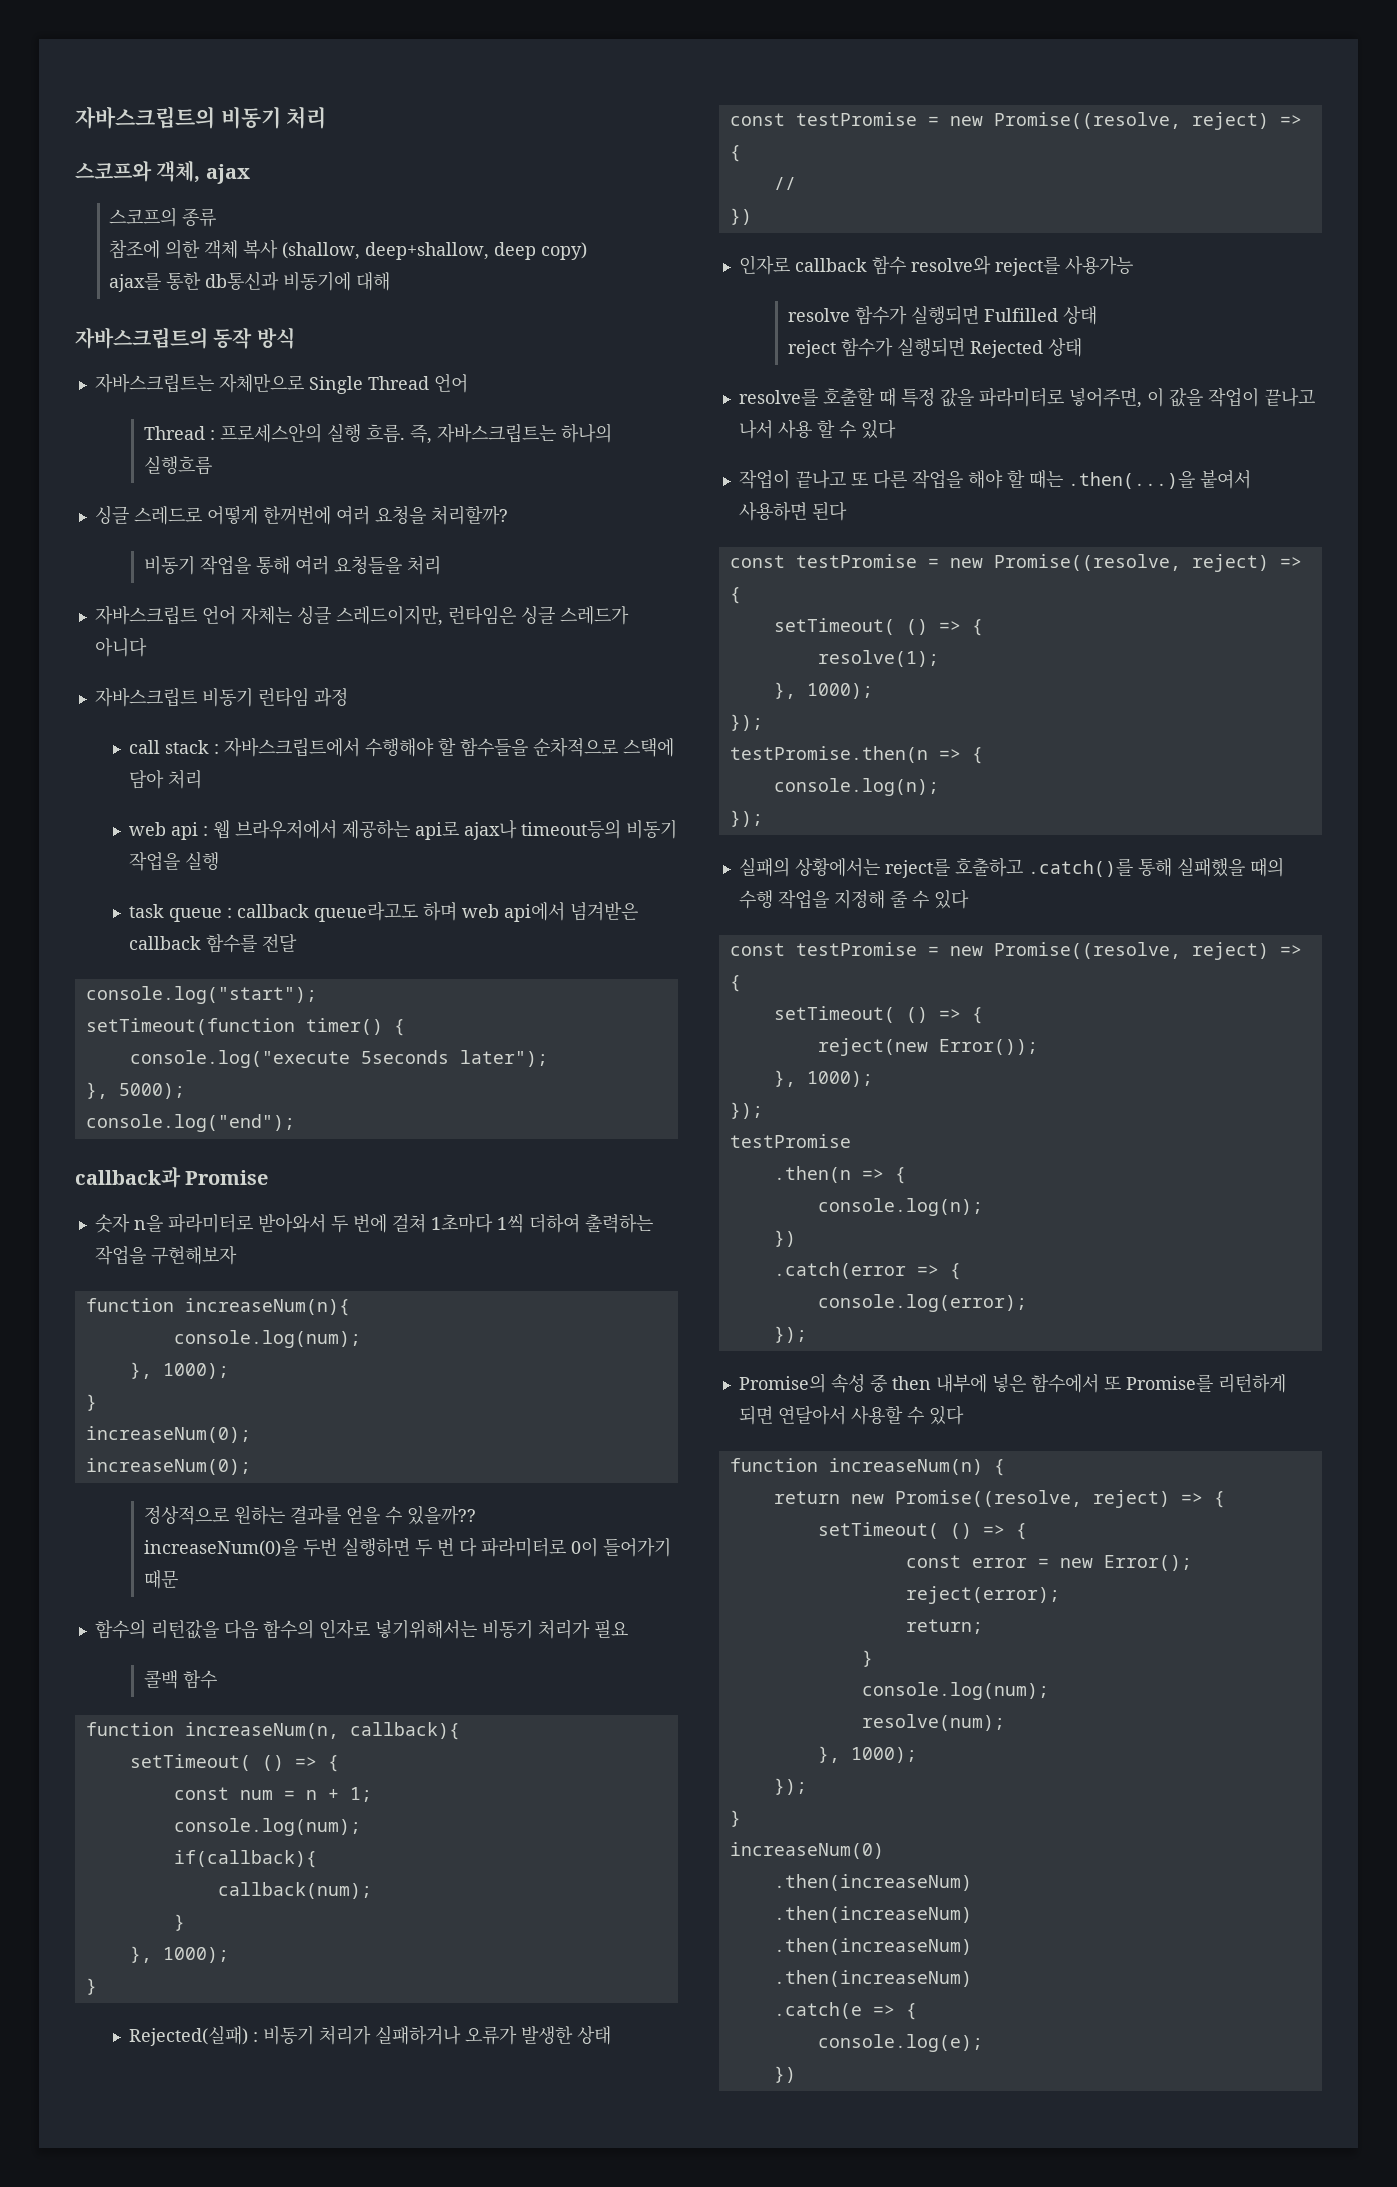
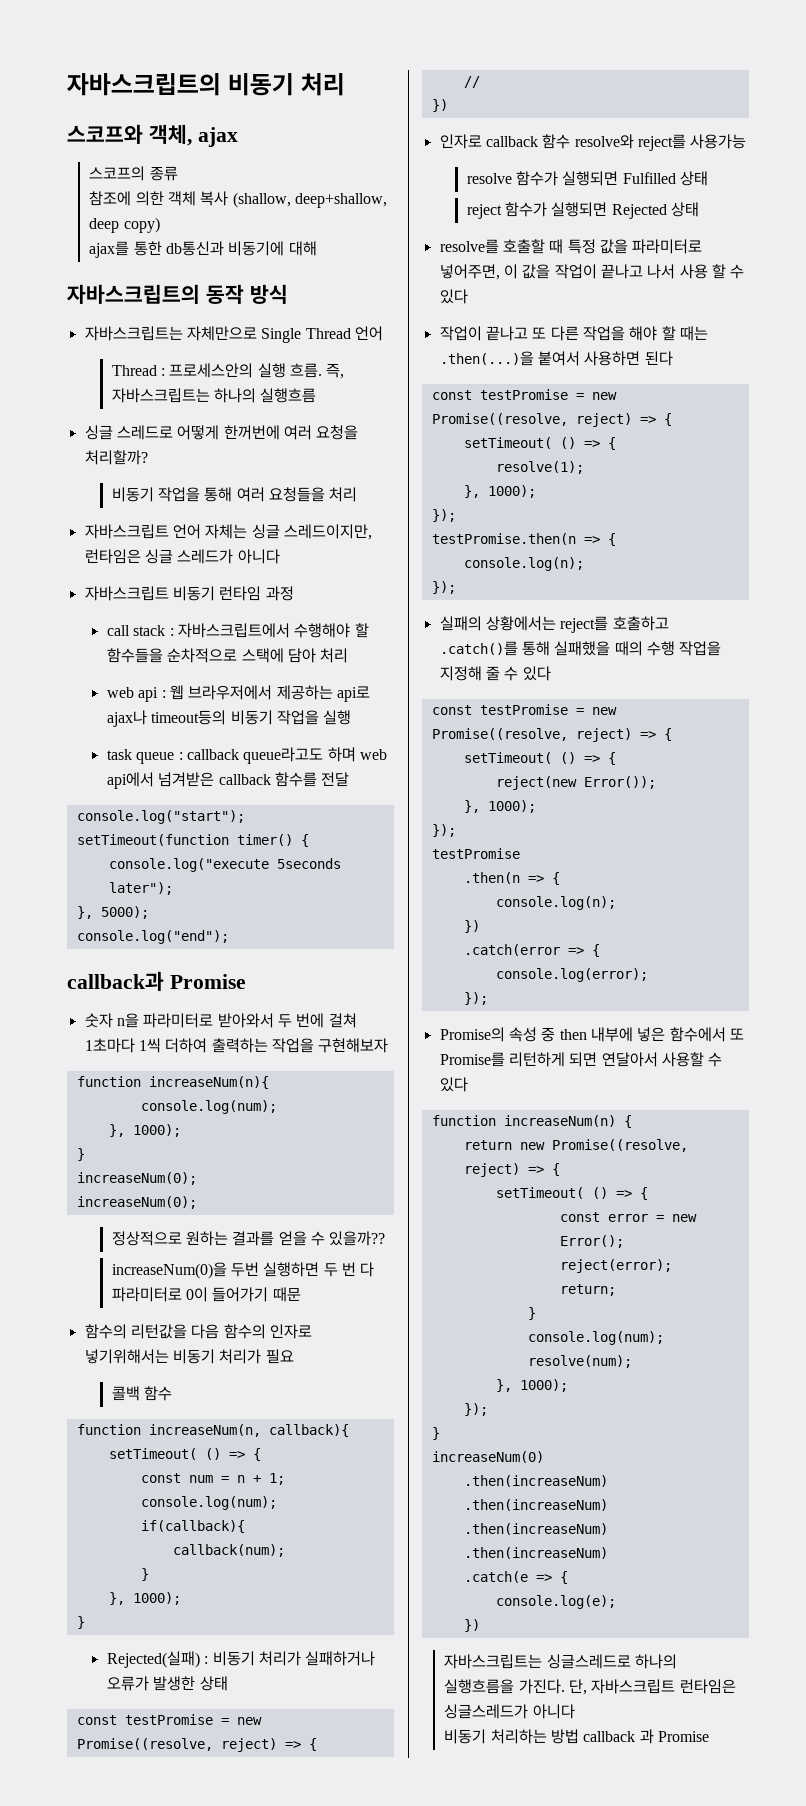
+ 자바스크립트는 싱글스레드로 하나의 실행흐름을 가진다. 단, 자바스크립트 런타임은 싱글스레드가 아니다
+ 비동기 처리하는 방법 callback 과 Promise

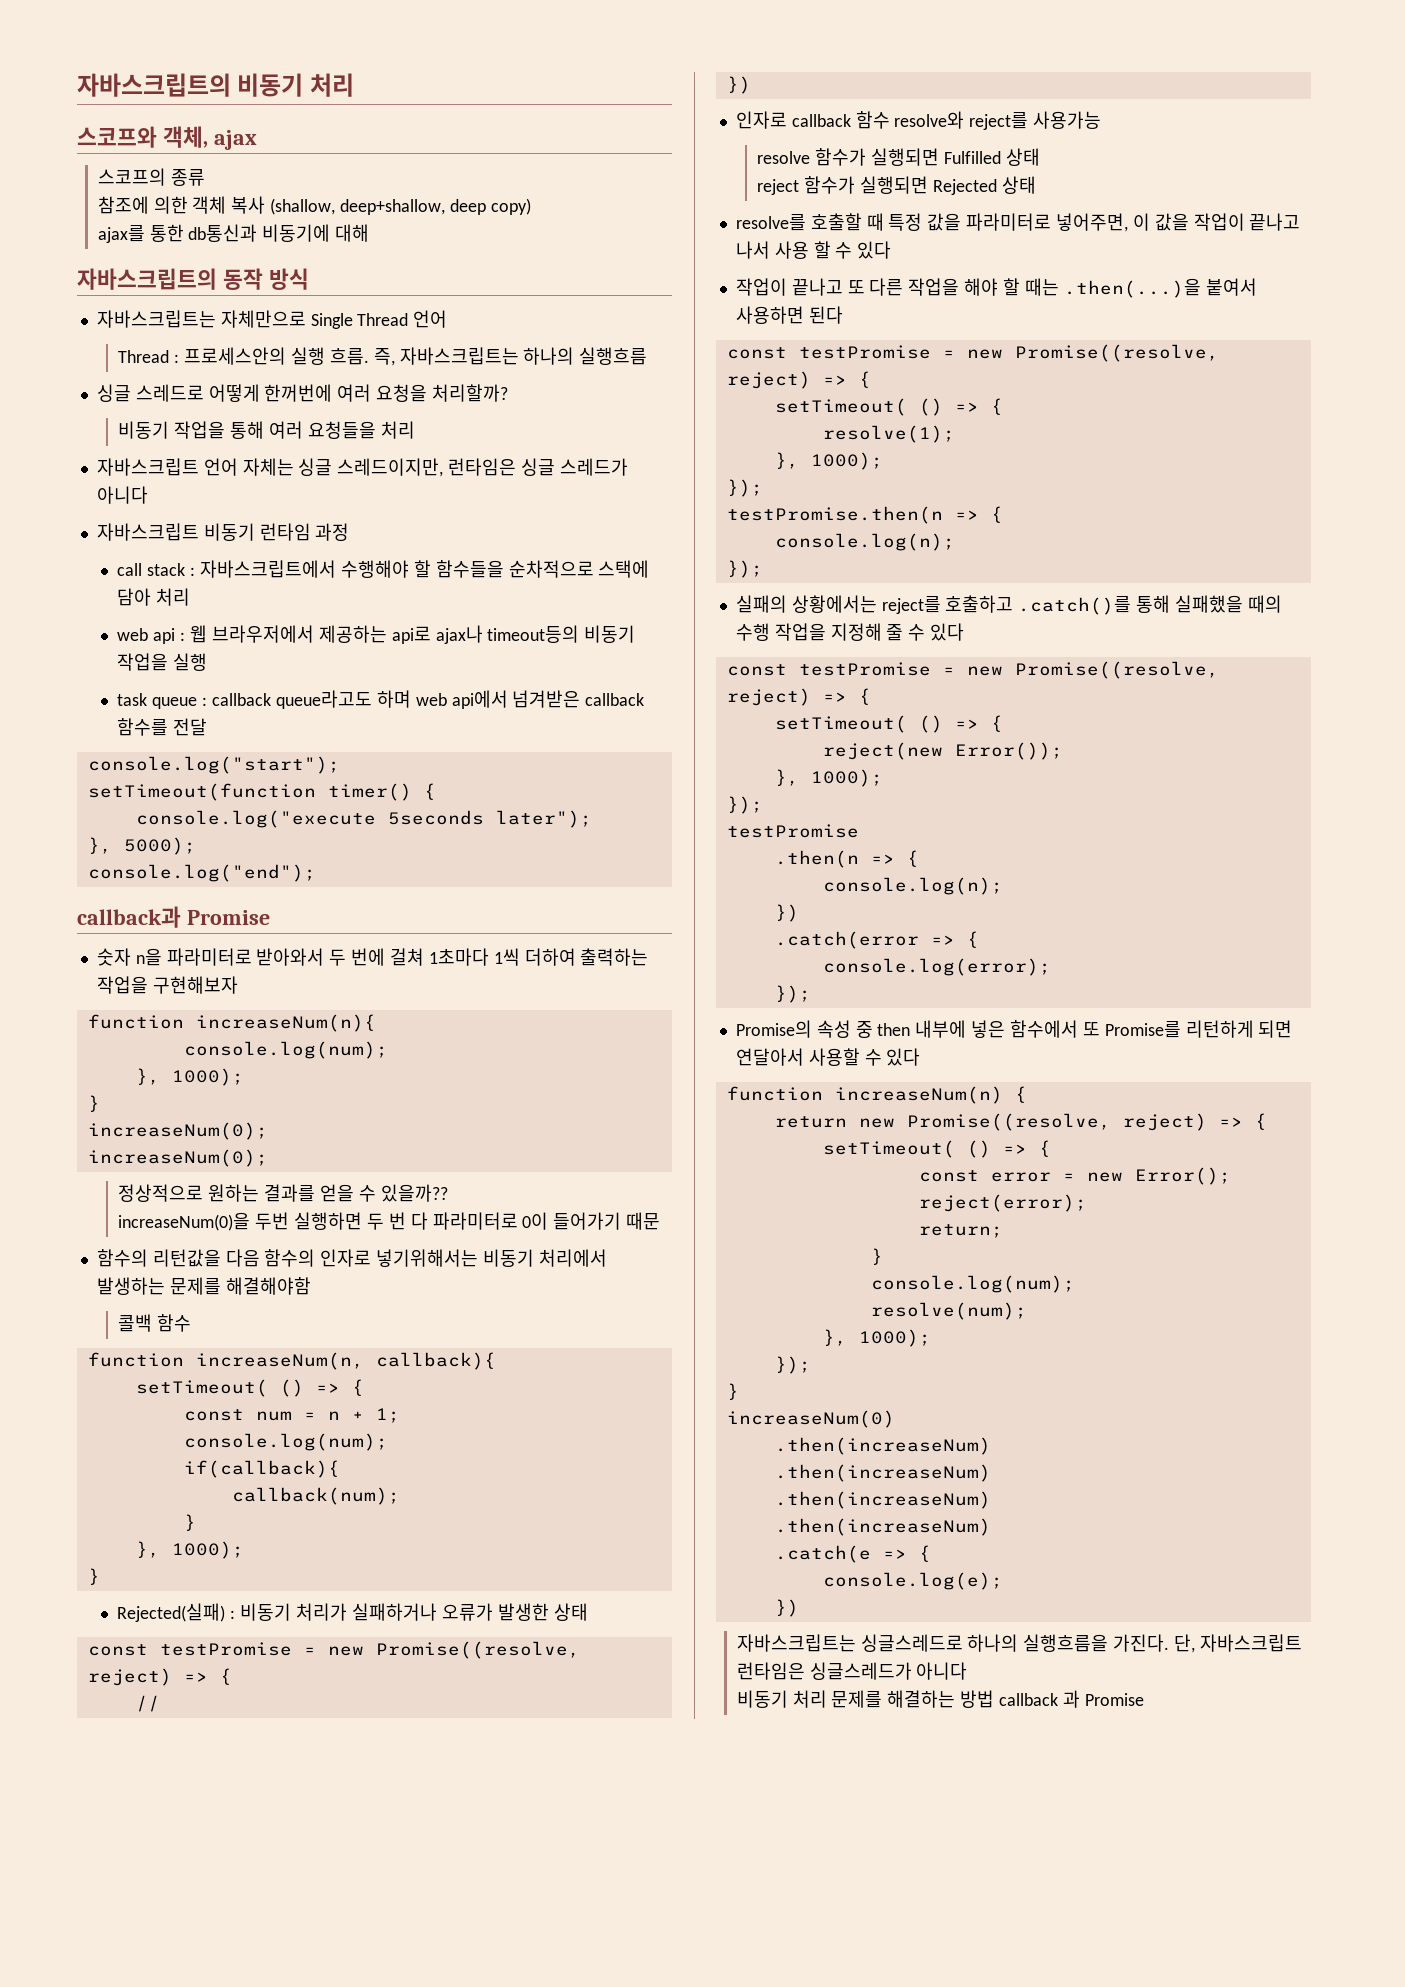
- 함수의 리턴값을 다음 함수의 인자로 넣기위해서는 비동기 처리가 필요
+ 함수의 리턴값을 다음 함수의 인자로 넣기위해서는 비동기 처리에서 발생하는 문제를 해결해야함
- 비동기 처리하는 방법 callback 과 Promise
+ 비동기 처리 문제를 해결하는 방법 callback 과 Promise

